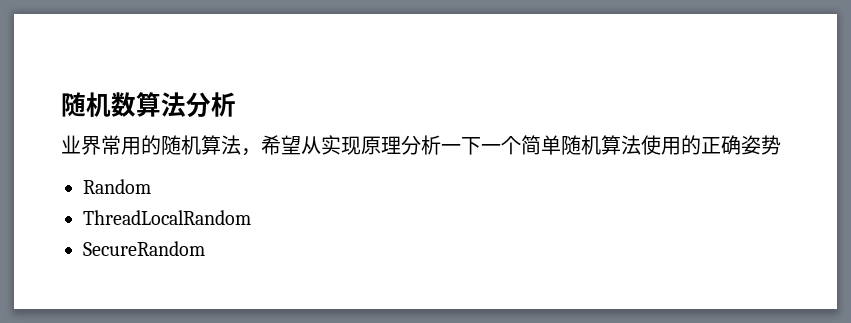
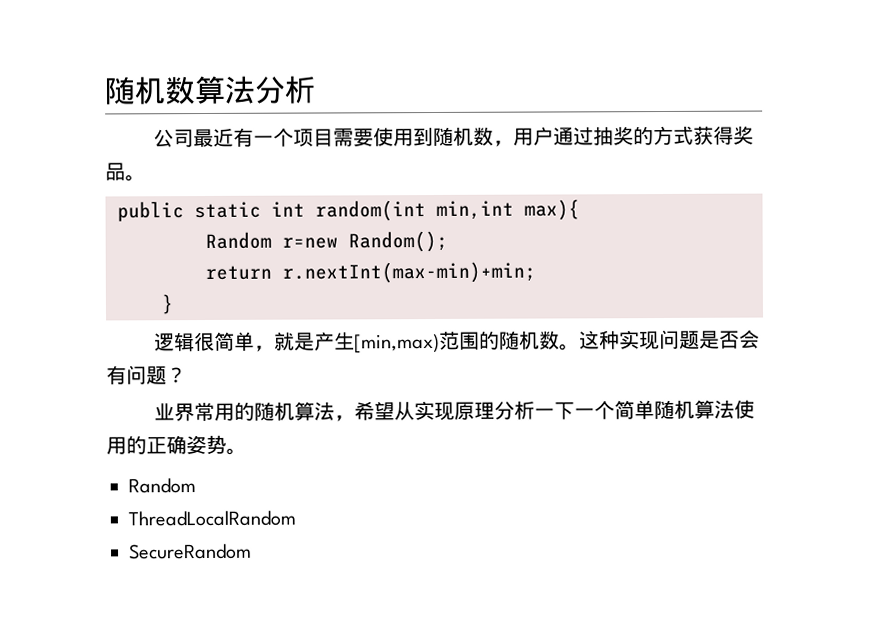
+ 公司最近有一个项目需要使用到随机数，用户通过抽奖的方式获得奖品。
+ public static int random(int min,int max){
+ Random r=new Random();
+ return r.nextInt(max-min)+min;
+ }
+ 逻辑很简单，就是产生[min,max)范围的随机数。这种实现问题是否会有问题？
- 业界常用的随机算法，希望从实现原理分析一下一个简单随机算法使用的正确姿势
+ 业界常用的随机算法，希望从实现原理分析一下一个简单随机算法使用的正确姿势。

